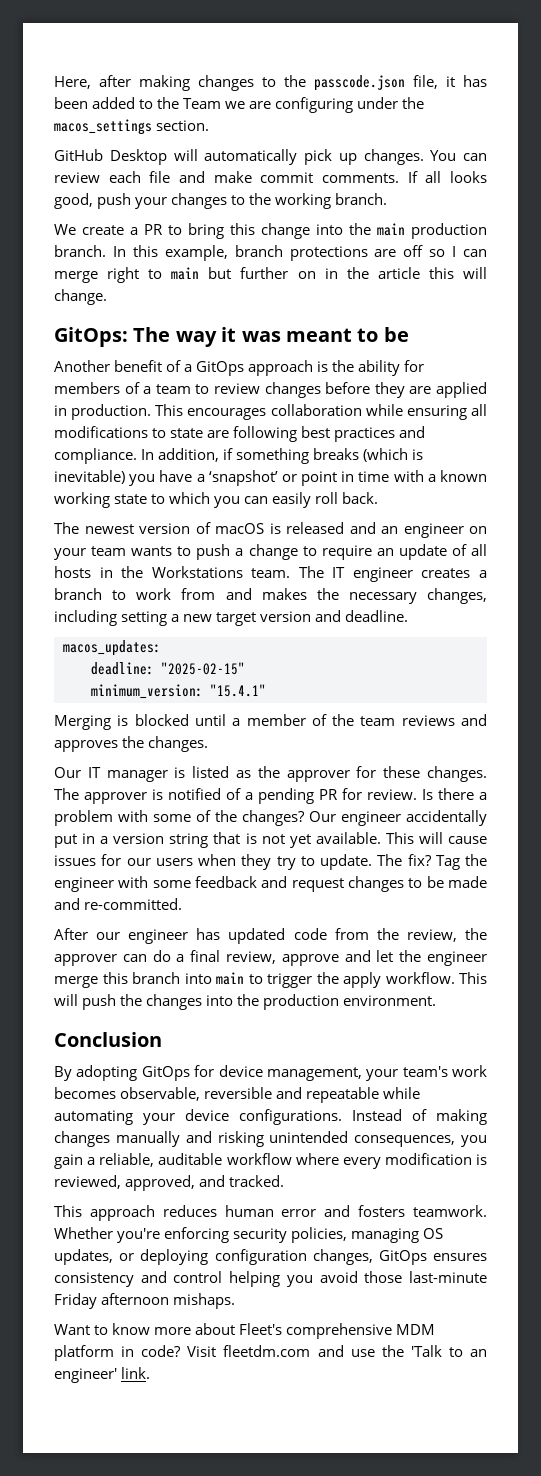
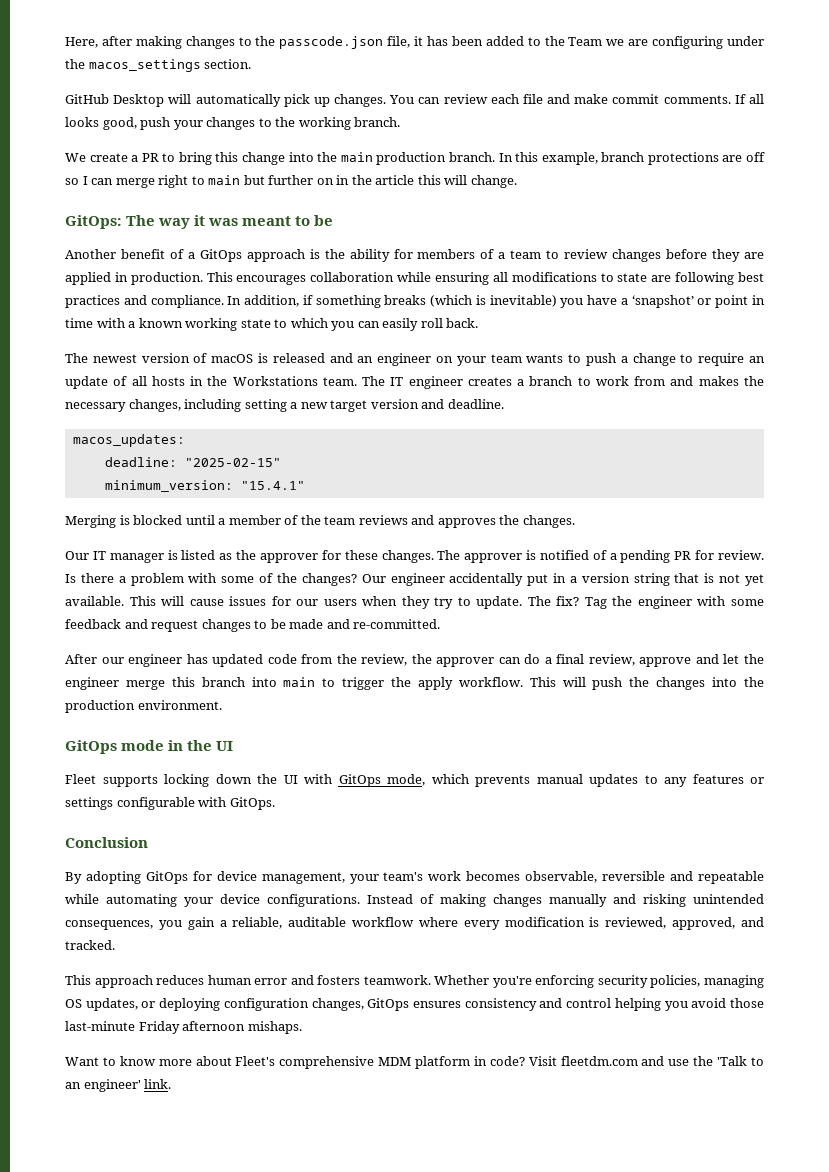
+ GitOps mode in the UI
+ Fleet supports locking down the UI with GitOps mode, which prevents manual updates to any features or settings configurable with GitOps.

